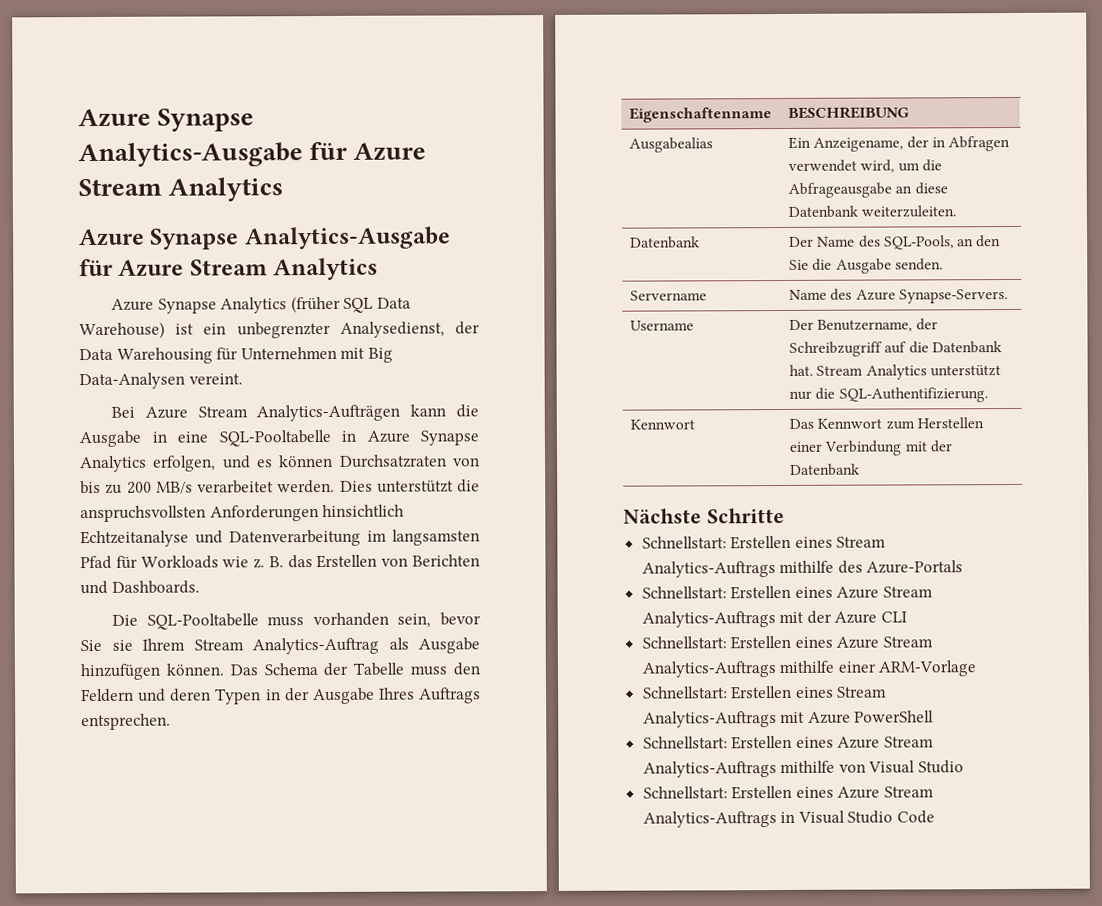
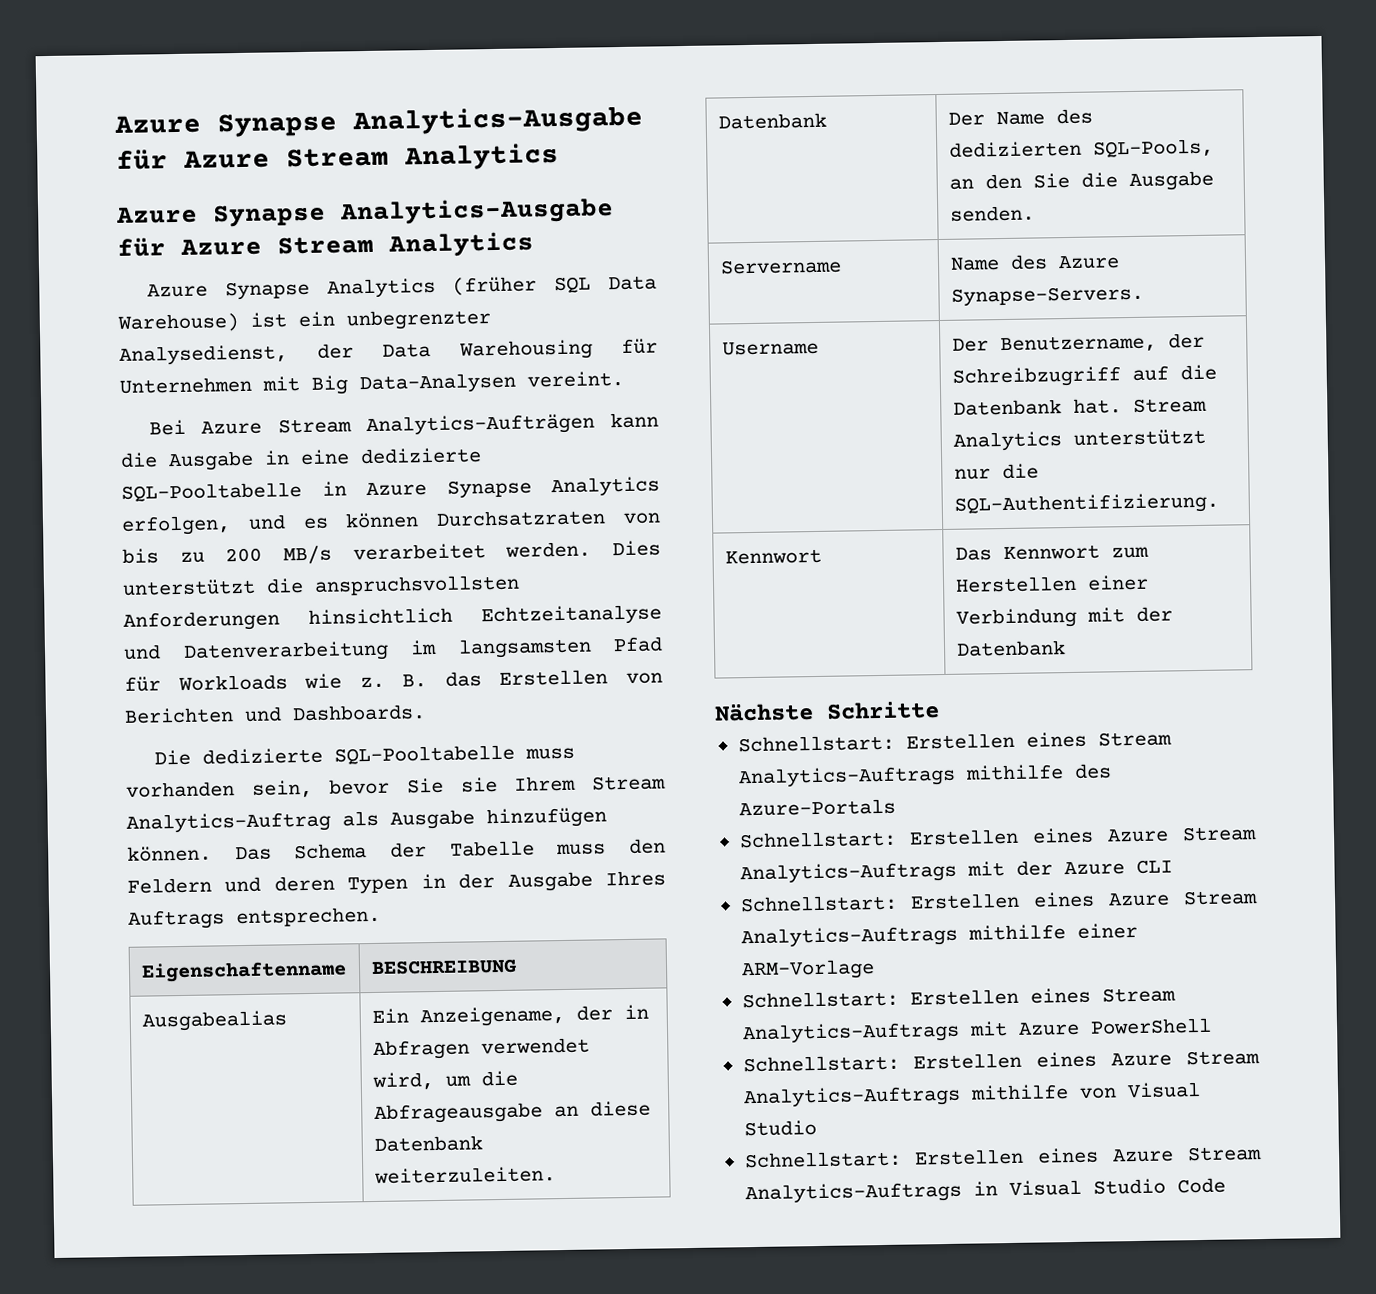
- Bei Azure Stream Analytics-Aufträgen kann die Ausgabe in eine SQL-Pooltabelle in Azure Synapse Analytics erfolgen, und es können Durchsatzraten von bis zu 200 MB/s verarbeitet werden.
+ Bei Azure Stream Analytics-Aufträgen kann die Ausgabe in eine dedizierte SQL-Pooltabelle in Azure Synapse Analytics erfolgen, und es können Durchsatzraten von bis zu 200 MB/s verarbeitet werden.
- Die SQL-Pooltabelle muss vorhanden sein, bevor Sie sie Ihrem Stream Analytics-Auftrag als Ausgabe hinzufügen können.
+ Die dedizierte SQL-Pooltabelle muss vorhanden sein, bevor Sie sie Ihrem Stream Analytics-Auftrag als Ausgabe hinzufügen können.
- Datenbank | Der Name des SQL-Pools, an den Sie die Ausgabe senden.
+ Datenbank | Der Name des dedizierten SQL-Pools, an den Sie die Ausgabe senden.

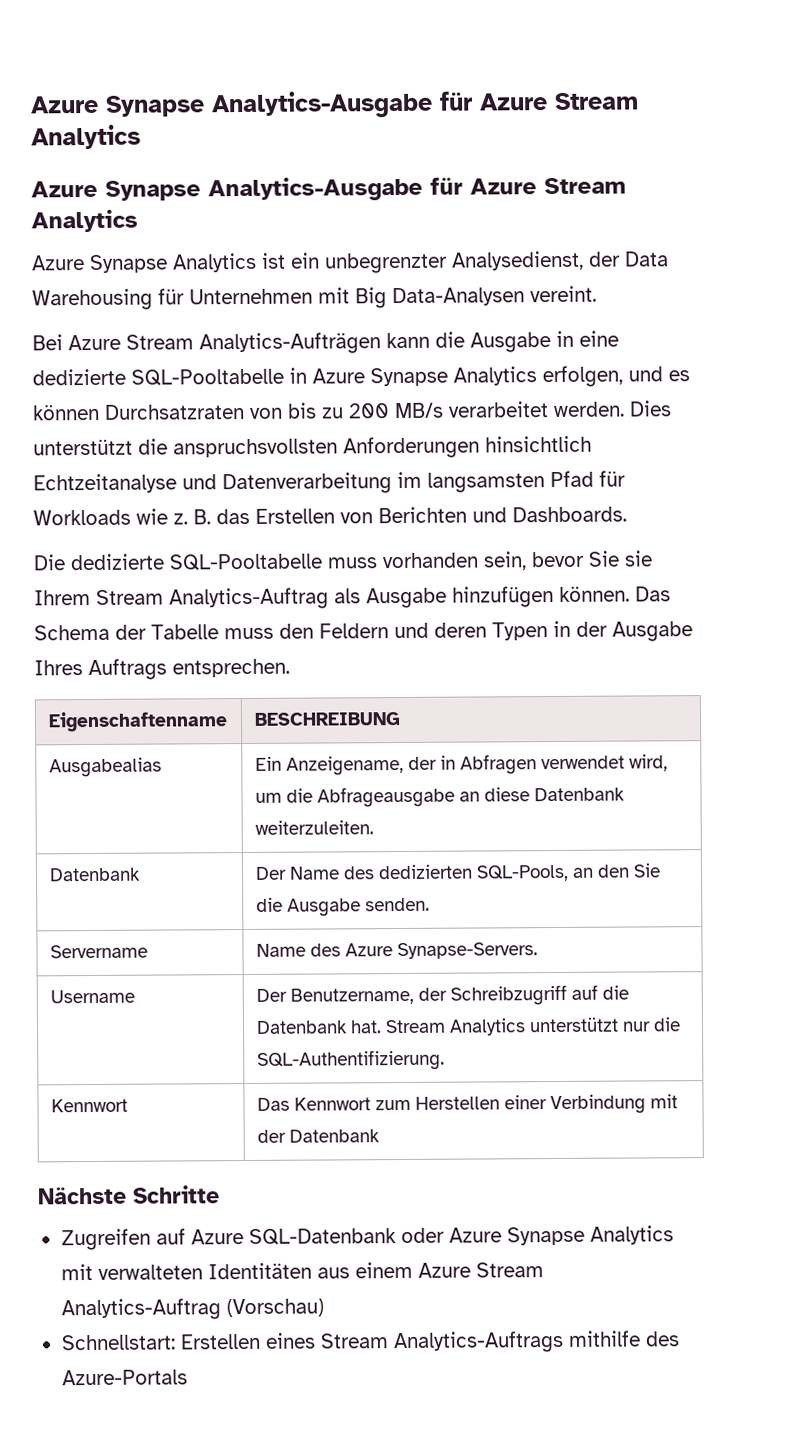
- Azure Synapse Analytics (früher SQL Data Warehouse) ist ein unbegrenzter Analysedienst, der Data Warehousing für Unternehmen mit Big Data-Analysen vereint.
+ Azure Synapse Analytics ist ein unbegrenzter Analysedienst, der Data Warehousing für Unternehmen mit Big Data-Analysen vereint.
+ Zugreifen auf Azure SQL-Datenbank oder Azure Synapse Analytics mit verwalteten Identitäten aus einem Azure Stream Analytics-Auftrag (Vorschau)
- Schnellstart: Erstellen eines Azure Stream Analytics-Auftrags mit der Azure CLI
- Schnellstart: Erstellen eines Azure Stream Analytics-Auftrags mithilfe einer ARM-Vorlage
- Schnellstart: Erstellen eines Stream Analytics-Auftrags mit Azure PowerShell
- Schnellstart: Erstellen eines Azure Stream Analytics-Auftrags mithilfe von Visual Studio
- Schnellstart: Erstellen eines Azure Stream Analytics-Auftrags in Visual Studio Code

